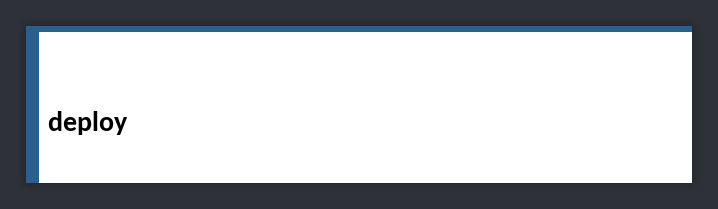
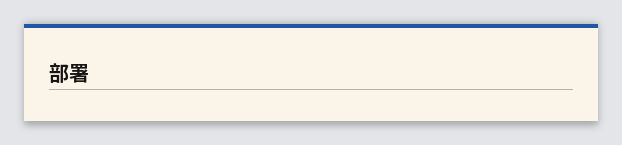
- deploy
+ 部署

